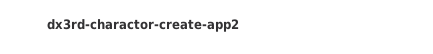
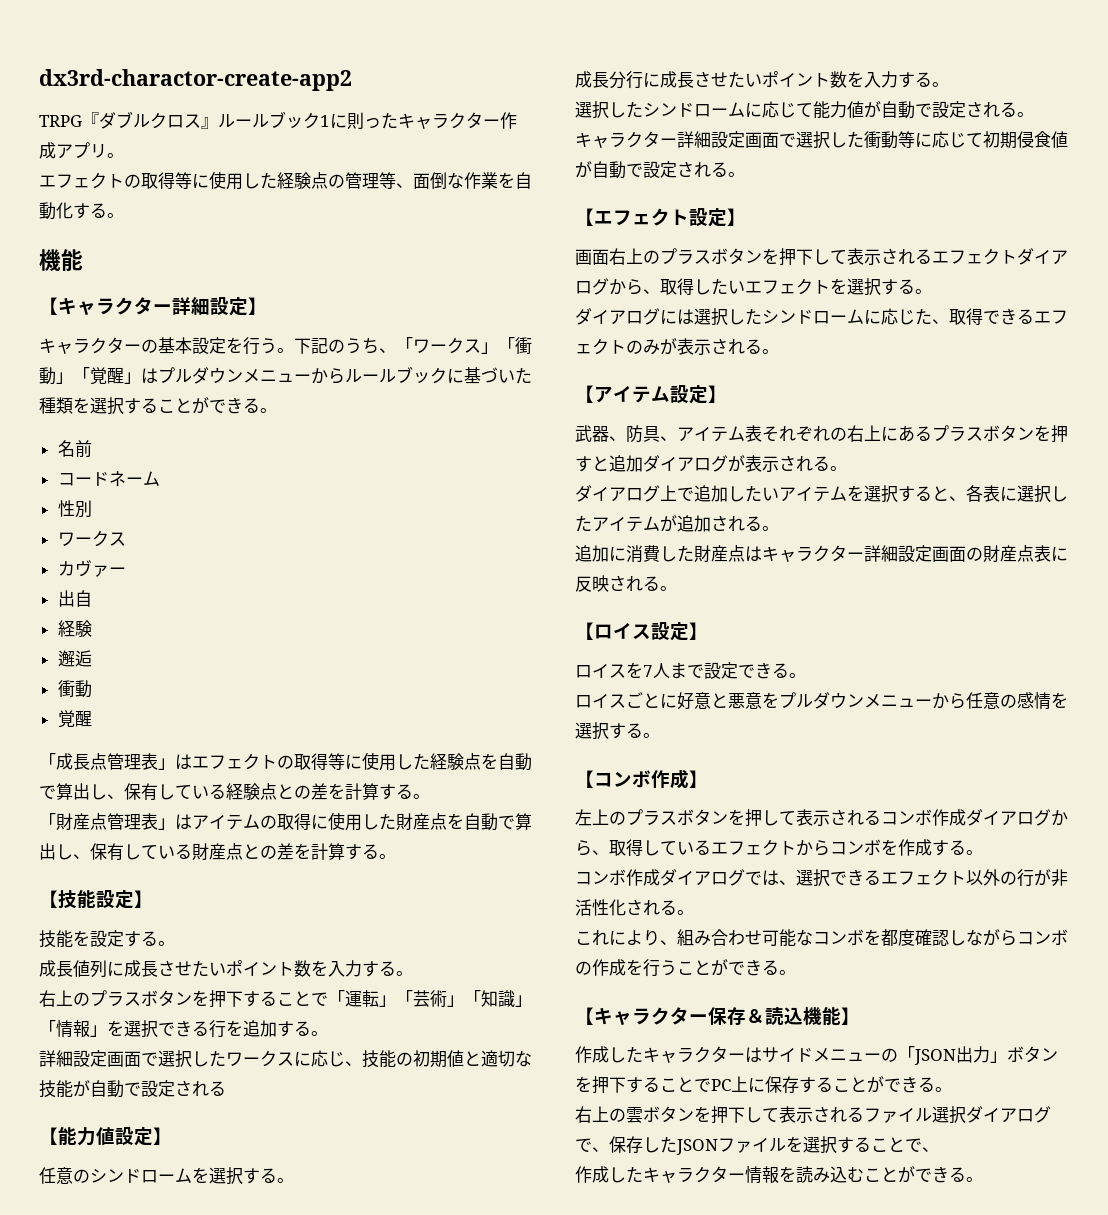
+ TRPG『ダブルクロス』ルールブック1に則ったキャラクター作成アプリ。
+ エフェクトの取得等に使用した経験点の管理等、面倒な作業を自動化する。
+ 機能
+ 【キャラクター詳細設定】
+ キャラクターの基本設定を行う。下記のうち、「ワークス」「衝動」「覚醒」はプルダウンメニューからルールブックに基づいた種類を選択することができる。
+ 名前
+ コードネーム
+ 性別
+ ワークス
+ カヴァー
+ 出自
+ 経験
+ 邂逅
+ 衝動
+ 覚醒
+ 「成長点管理表」はエフェクトの取得等に使用した経験点を自動で算出し、保有している経験点との差を計算する。
+ 「財産点管理表」はアイテムの取得に使用した財産点を自動で算出し、保有している財産点との差を計算する。
+ 【技能設定】
+ 技能を設定する。
+ 成長値列に成長させたいポイント数を入力する。
+ 右上のプラスボタンを押下することで「運転」「芸術」「知識」「情報」を選択できる行を追加する。
+ 詳細設定画面で選択したワークスに応じ、技能の初期値と適切な技能が自動で設定される
+ 【能力値設定】
+ 任意のシンドロームを選択する。
+ 成長分行に成長させたいポイント数を入力する。
+ 選択したシンドロームに応じて能力値が自動で設定される。
+ キャラクター詳細設定画面で選択した衝動等に応じて初期侵食値が自動で設定される。
+ 【エフェクト設定】
+ 画面右上のプラスボタンを押下して表示されるエフェクトダイアログから、取得したいエフェクトを選択する。
+ ダイアログには選択したシンドロームに応じた、取得できるエフェクトのみが表示される。
+ 【アイテム設定】
+ 武器、防具、アイテム表それぞれの右上にあるプラスボタンを押すと追加ダイアログが表示される。
+ ダイアログ上で追加したいアイテムを選択すると、各表に選択したアイテムが追加される。
+ 追加に消費した財産点はキャラクター詳細設定画面の財産点表に反映される。
+ 【ロイス設定】
+ ロイスを7人まで設定できる。
+ ロイスごとに好意と悪意をプルダウンメニューから任意の感情を選択する。
+ 【コンボ作成】
+ 左上のプラスボタンを押して表示されるコンボ作成ダイアログから、取得しているエフェクトからコンボを作成する。
+ コンボ作成ダイアログでは、選択できるエフェクト以外の行が非活性化される。
+ これにより、組み合わせ可能なコンボを都度確認しながらコンボの作成を行うことができる。
+ 【キャラクター保存＆読込機能】
+ 作成したキャラクターはサイドメニューの「JSON出力」ボタンを押下することでPC上に保存することができる。
+ 右上の雲ボタンを押下して表示されるファイル選択ダイアログで、保存したJSONファイルを選択することで、
+ 作成したキャラクター情報を読み込むことができる。

